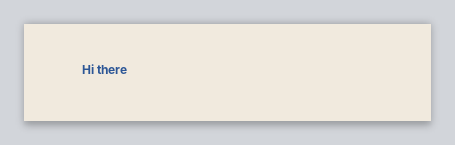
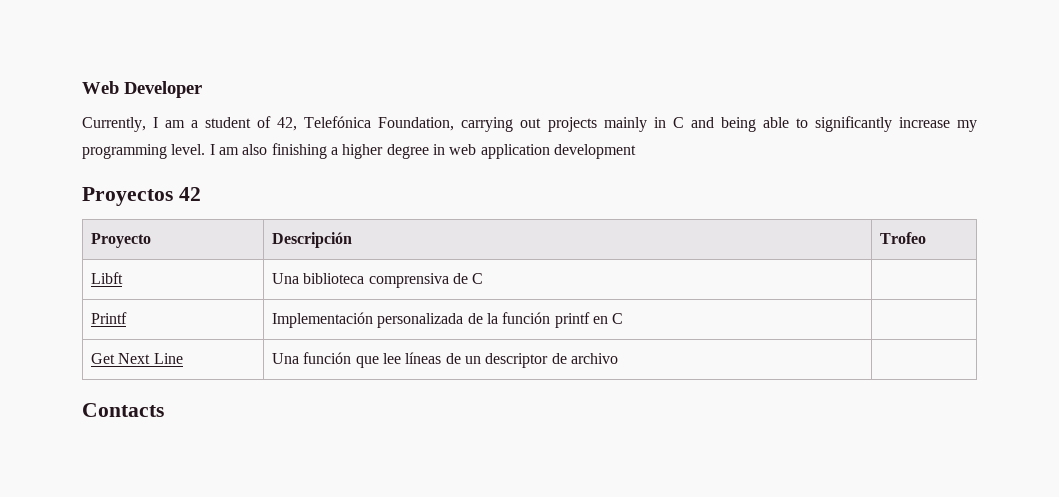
- Hi there
+ Web Developer
+ Currently, I am a student of 42, Telefónica Foundation, carrying out projects mainly in C and being able to significantly increase my programming level. I am also finishing a higher degree in web application development
+ Proyectos 42
+ Proyecto | Descripción | Trofeo
+ Libft | Una biblioteca comprensiva de C |
+ Printf | Implementación personalizada de la función printf en C |
+ Get Next Line | Una función que lee líneas de un descriptor de archivo |
+ Contacts

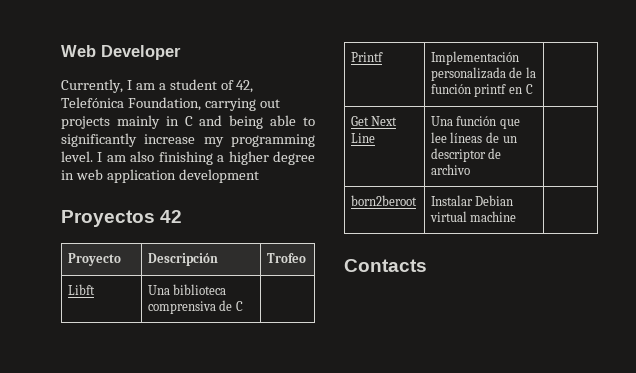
+ born2beroot | Instalar Debian virtual machine |

